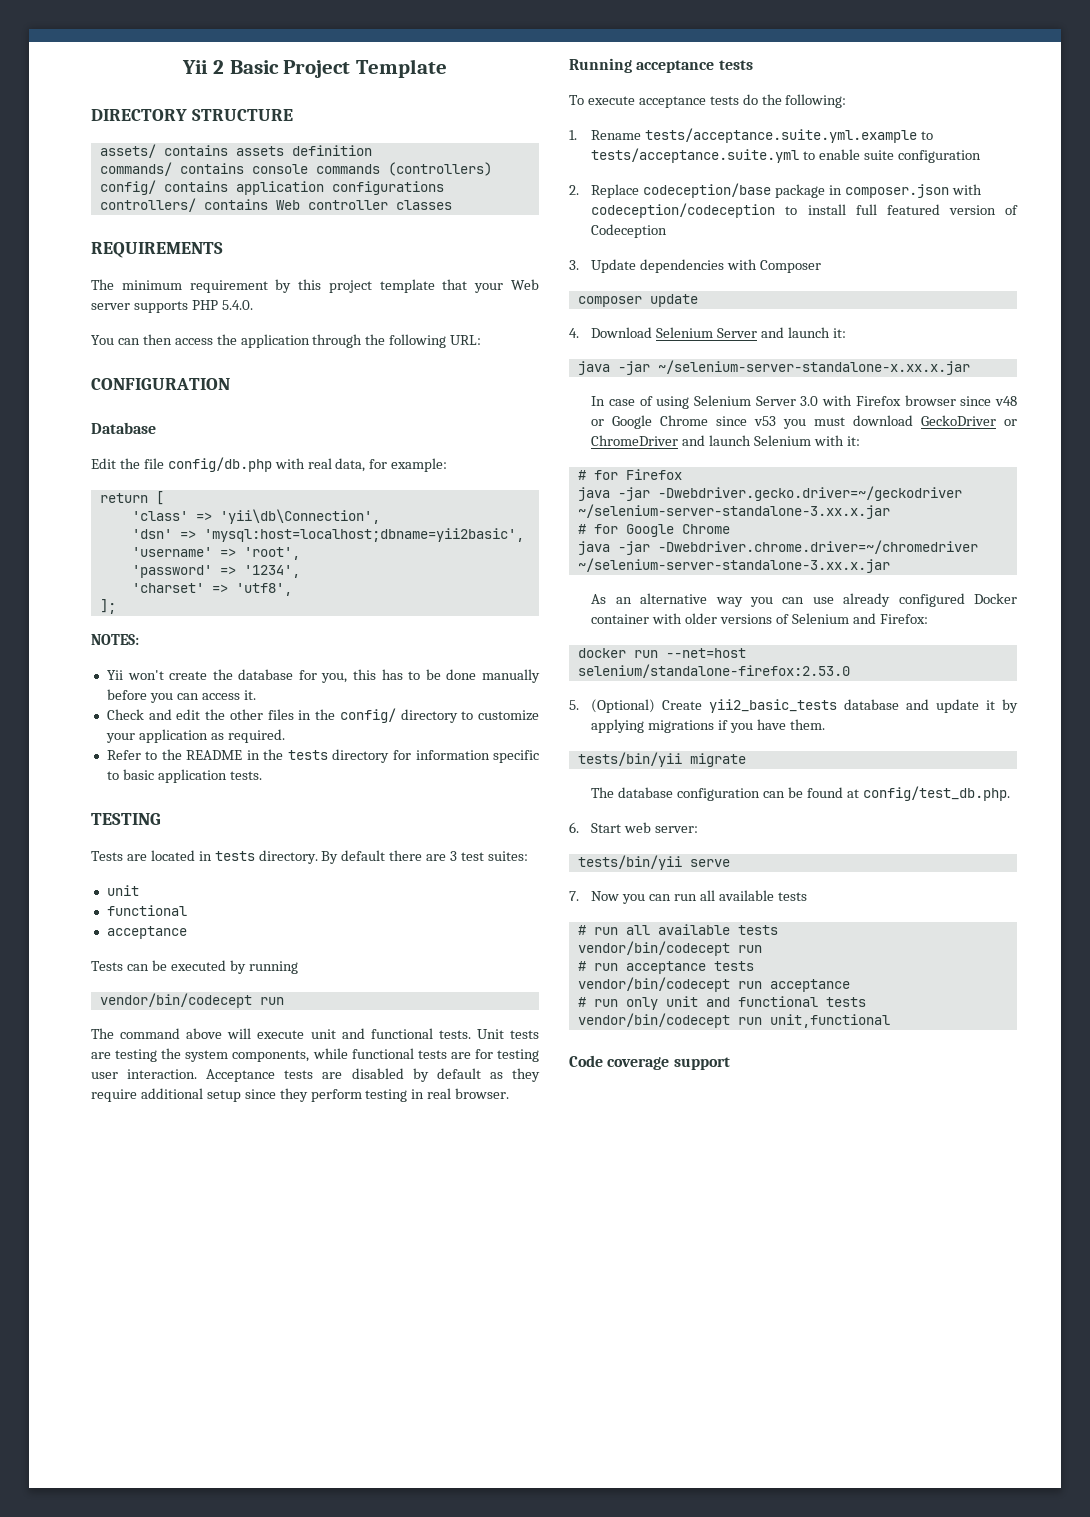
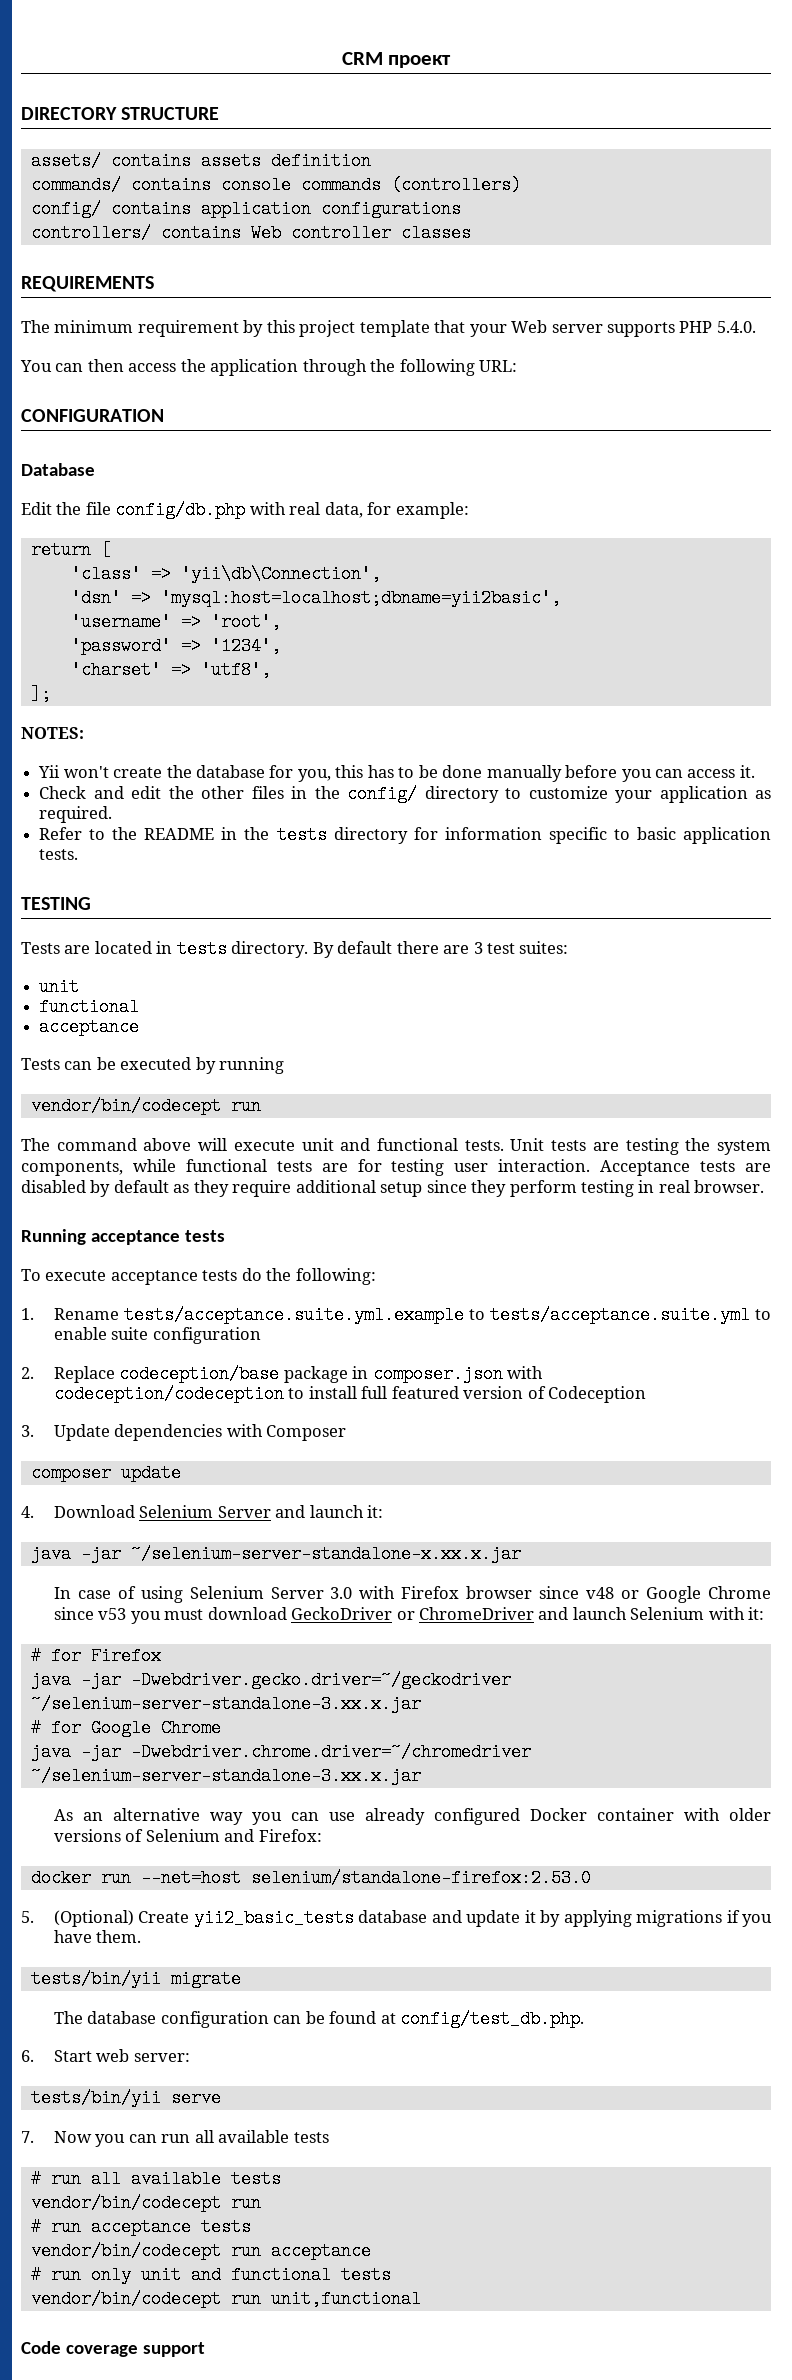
- Yii 2 Basic Project Template
+ CRM проект

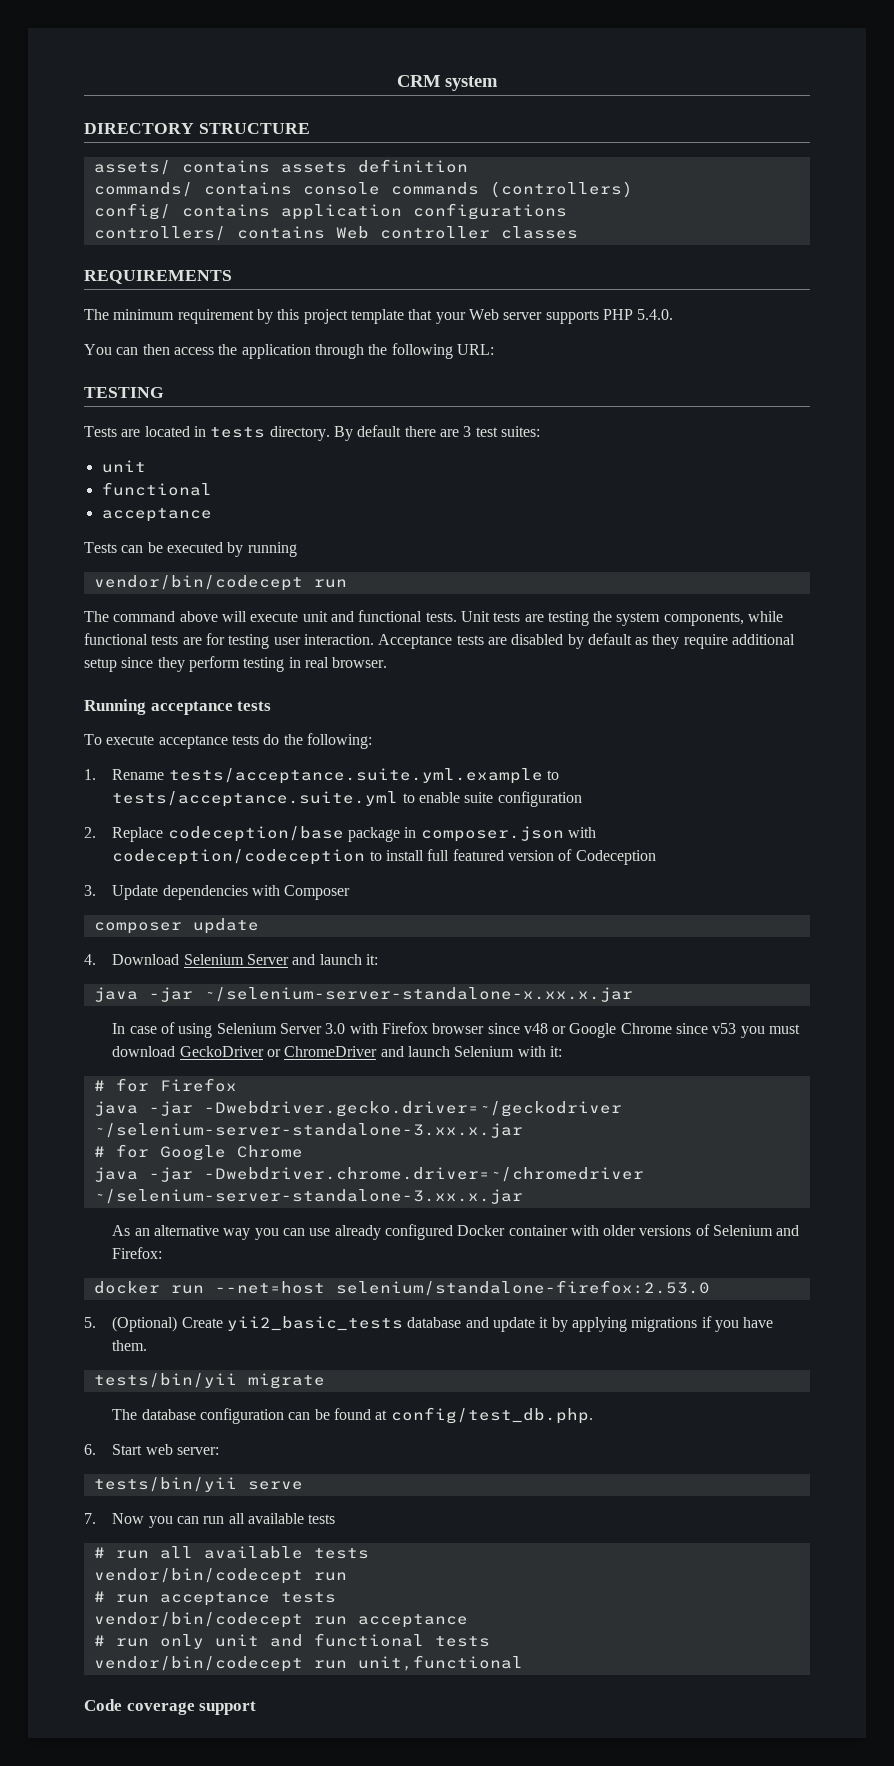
- CRM проект
+ CRM system
- CONFIGURATION
- Database
- Edit the file config/db.php with real data, for example:
- return [
- 'class' => 'yii\db\Connection',
- 'dsn' => 'mysql:host=localhost;dbname=yii2basic',
- 'username' => 'root',
- 'password' => '1234',
- 'charset' => 'utf8',
- ];
- NOTES:
- Yii won't create the database for you, this has to be done manually before you can access it.
- Check and edit the other files in the config/ directory to customize your application as required.
- Refer to the README in the tests directory for information specific to basic application tests.

